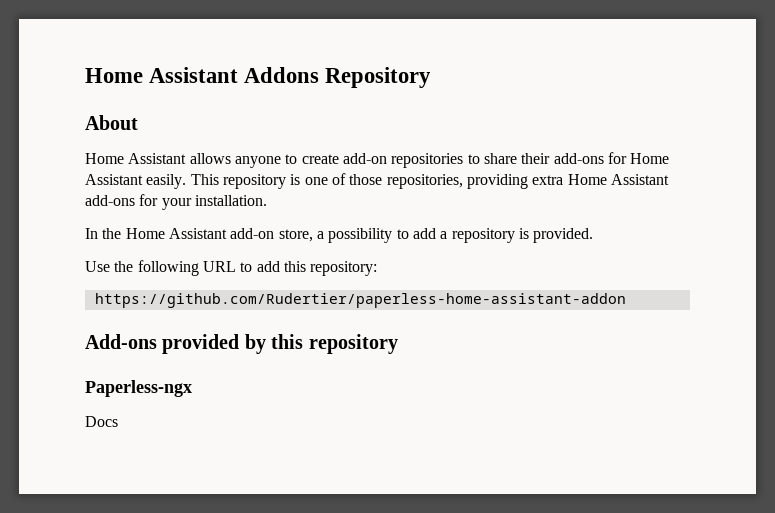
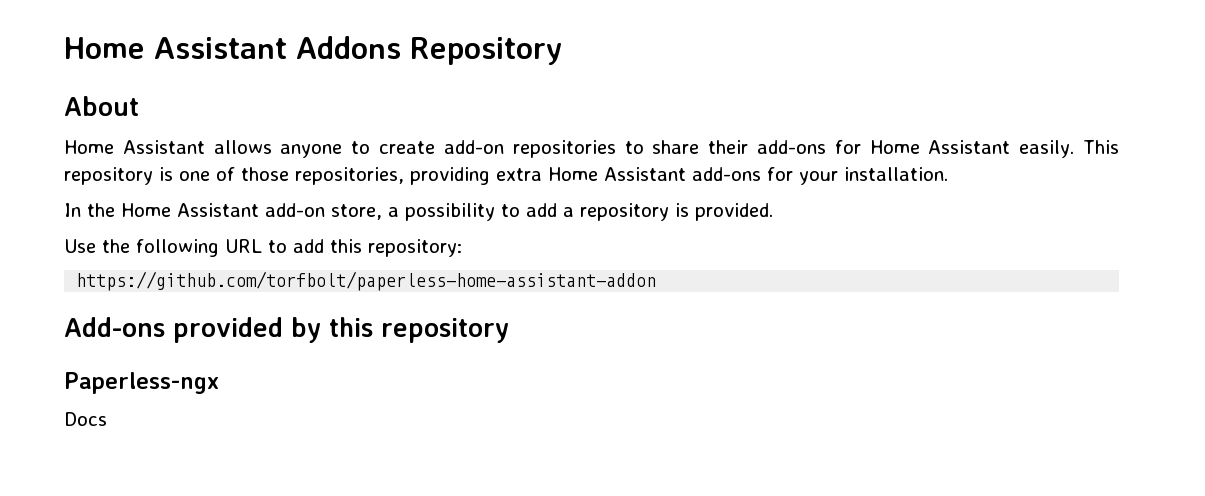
- https://github.com/Rudertier/paperless-home-assistant-addon
+ https://github.com/torfbolt/paperless-home-assistant-addon

